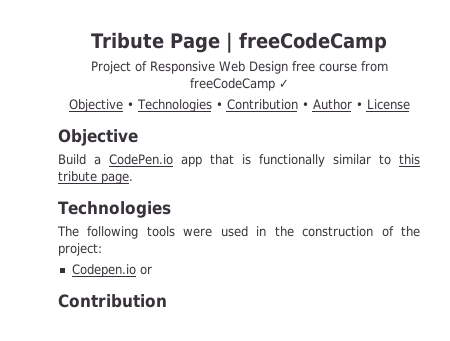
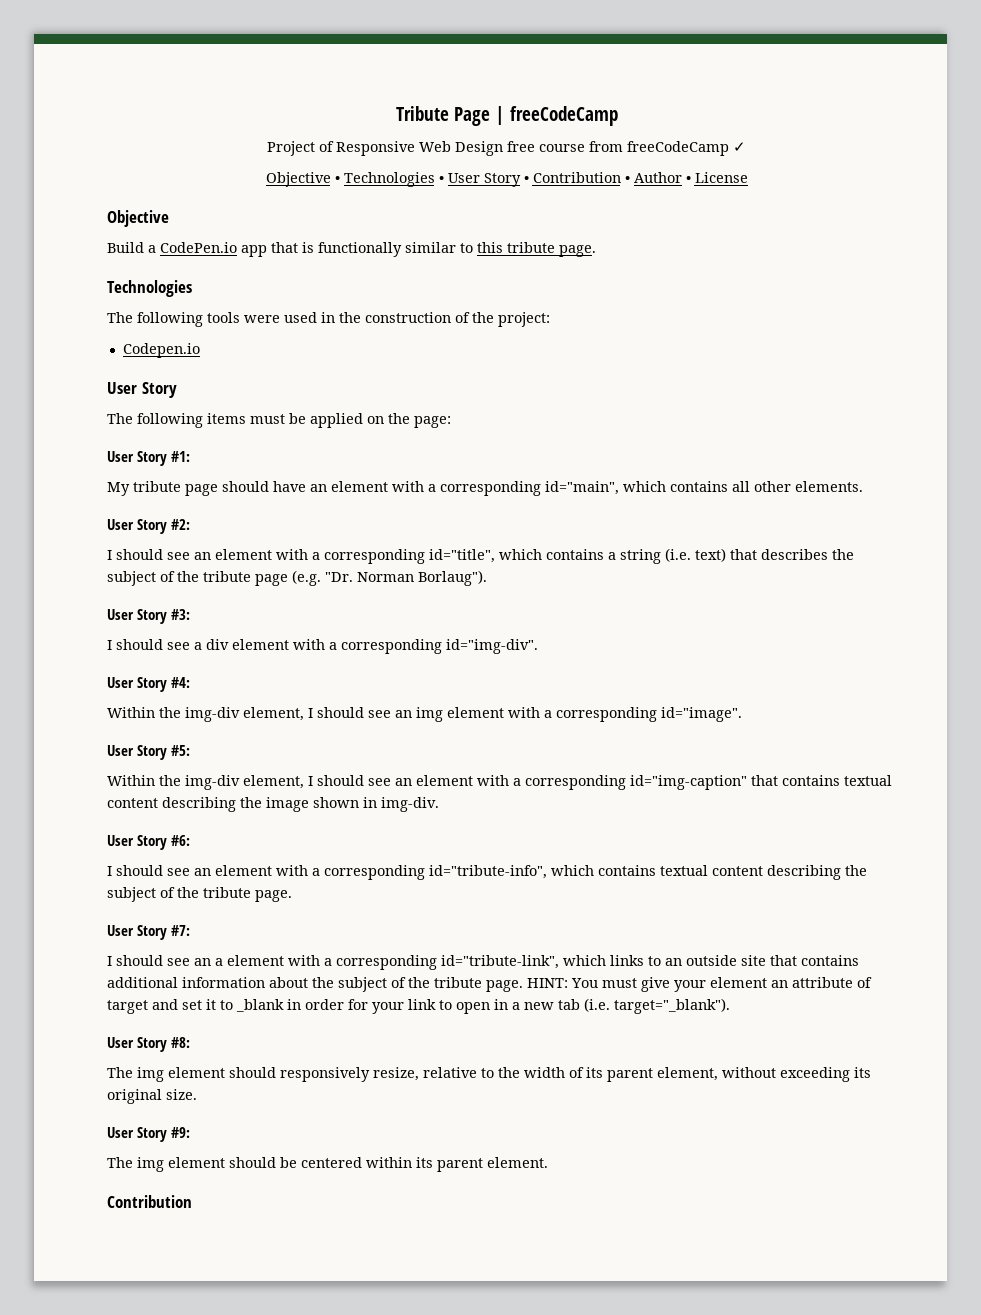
- Objective • Technologies • Contribution • Author • License
+ Objective • Technologies • User Story • Contribution • Author • License
- Codepen.io or
+ Codepen.io
+ User Story
+ The following items must be applied on the page:
+ User Story #1:
+ My tribute page should have an element with a corresponding id="main", which contains all other elements.
+ User Story #2:
+ I should see an element with a corresponding id="title", which contains a string (i.e. text) that describes the subject of the tribute page (e.g. "Dr. Norman Borlaug").
+ User Story #3:
+ I should see a div element with a corresponding id="img-div".
+ User Story #4:
+ Within the img-div element, I should see an img element with a corresponding id="image".
+ User Story #5:
+ Within the img-div element, I should see an element with a corresponding id="img-caption" that contains textual content describing the image shown in img-div.
+ User Story #6:
+ I should see an element with a corresponding id="tribute-info", which contains textual content describing the subject of the tribute page.
+ User Story #7:
+ I should see an a element with a corresponding id="tribute-link", which links to an outside site that contains additional information about the subject of the tribute page. HINT: You must give your element an attribute of target and set it to _blank in order for your link to open in a new tab (i.e. target="_blank").
+ User Story #8:
+ The img element should responsively resize, relative to the width of its parent element, without exceeding its original size.
+ User Story #9:
+ The img element should be centered within its parent element.

